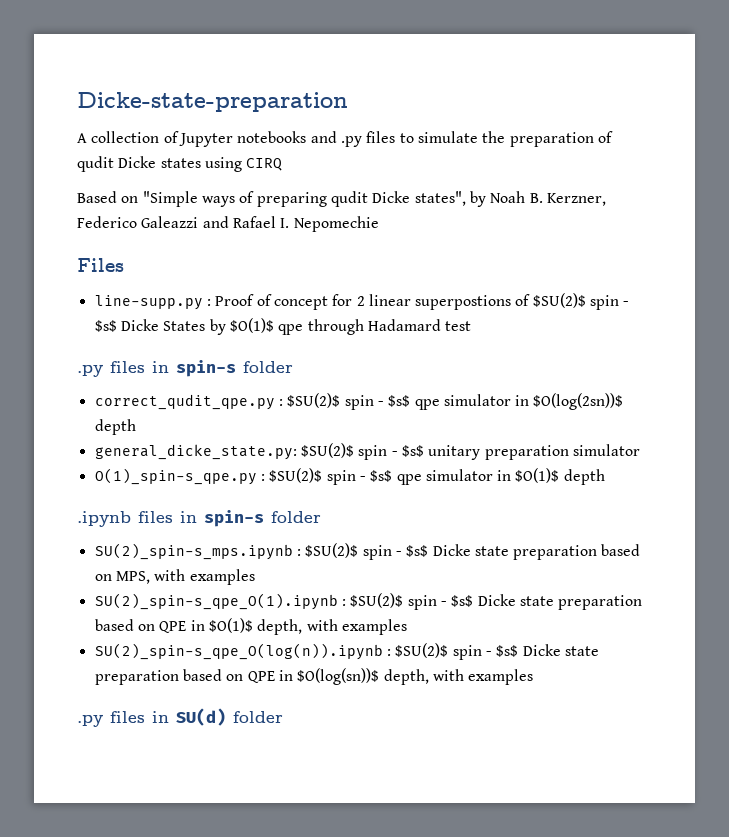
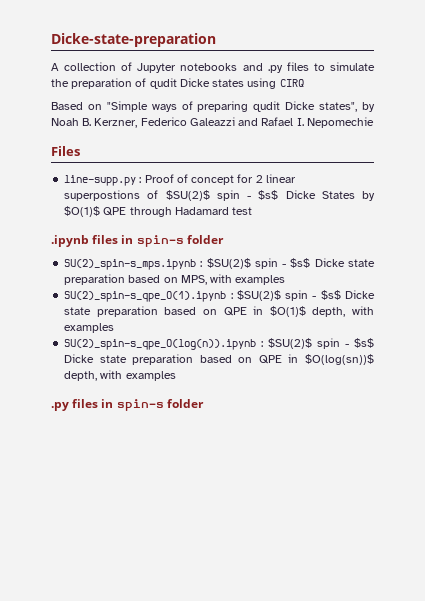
- line-supp.py : Proof of concept for 2 linear superpostions of $SU(2)$ spin - $s$ Dicke States by $O(1)$ qpe through Hadamard test
+ line-supp.py : Proof of concept for 2 linear superpostions of $SU(2)$ spin - $s$ Dicke States by $O(1)$ QPE through Hadamard test
- .py files in spin-s folder
- correct_qudit_qpe.py : $SU(2)$ spin - $s$ qpe simulator in $O(log(2sn))$ depth
- general_dicke_state.py: $SU(2)$ spin - $s$ unitary preparation simulator
- O(1)_spin-s_qpe.py : $SU(2)$ spin - $s$ qpe simulator in $O(1)$ depth
- .py files in SU(d) folder
+ .py files in spin-s folder

